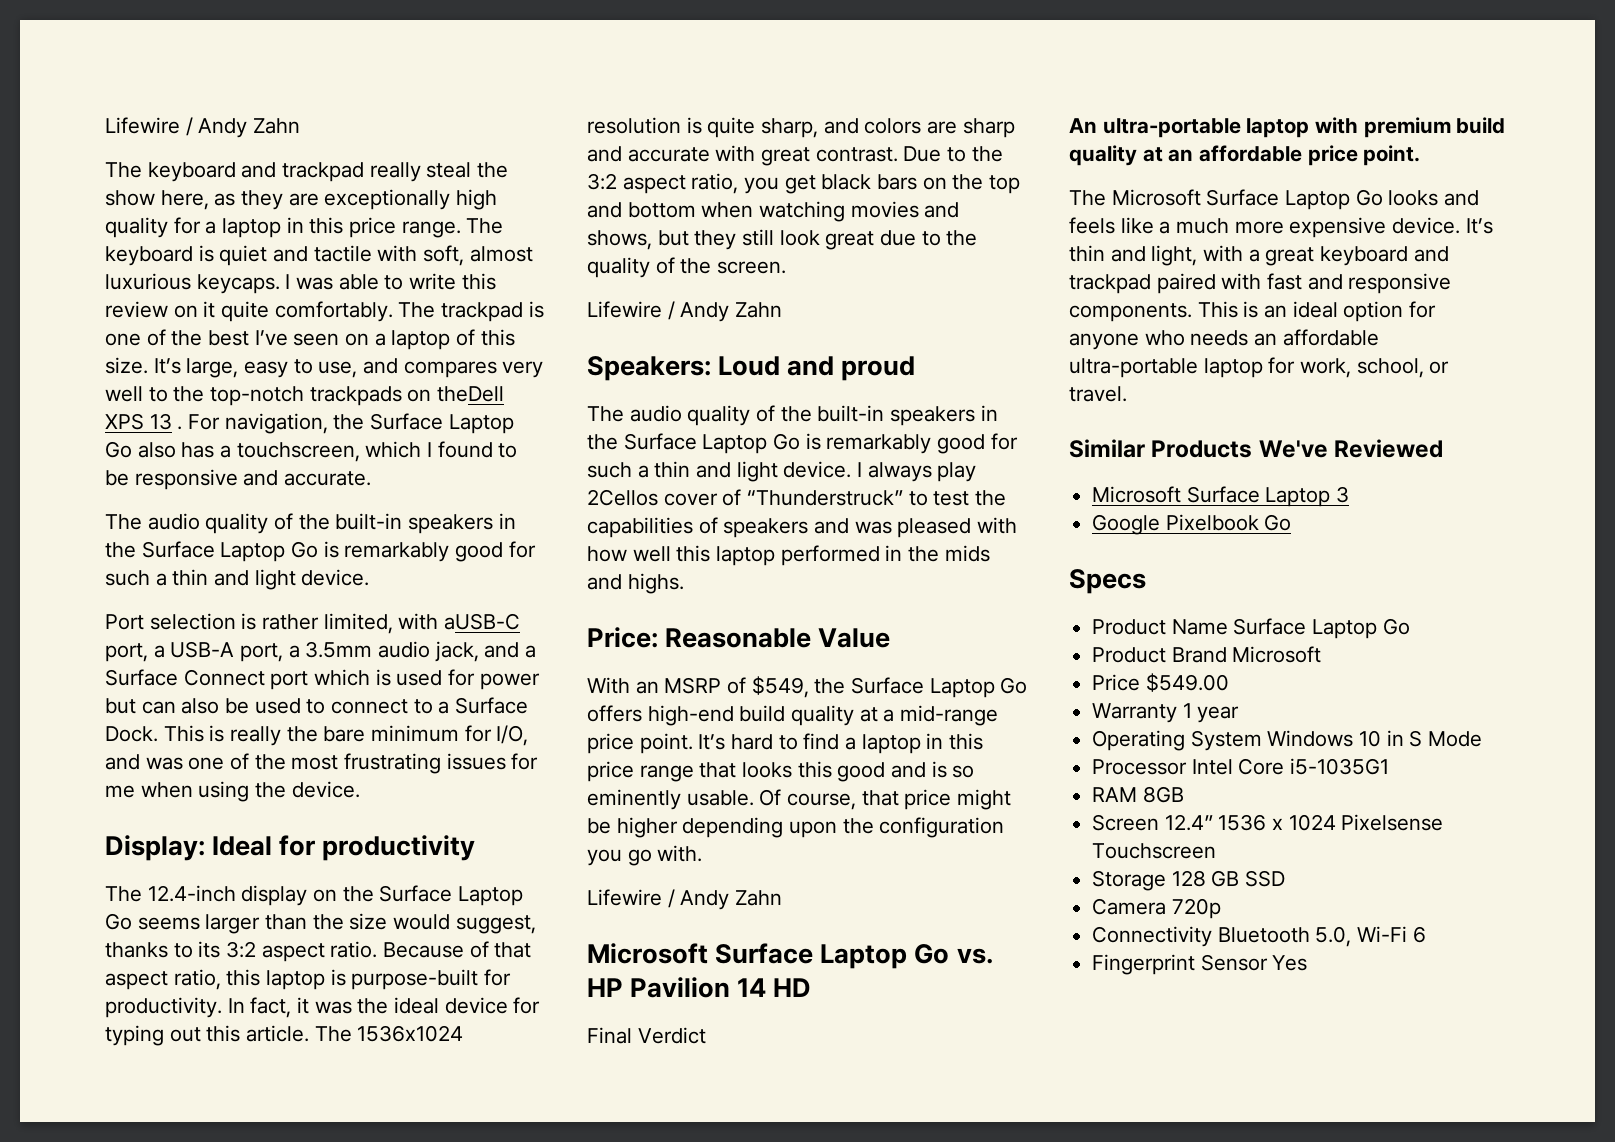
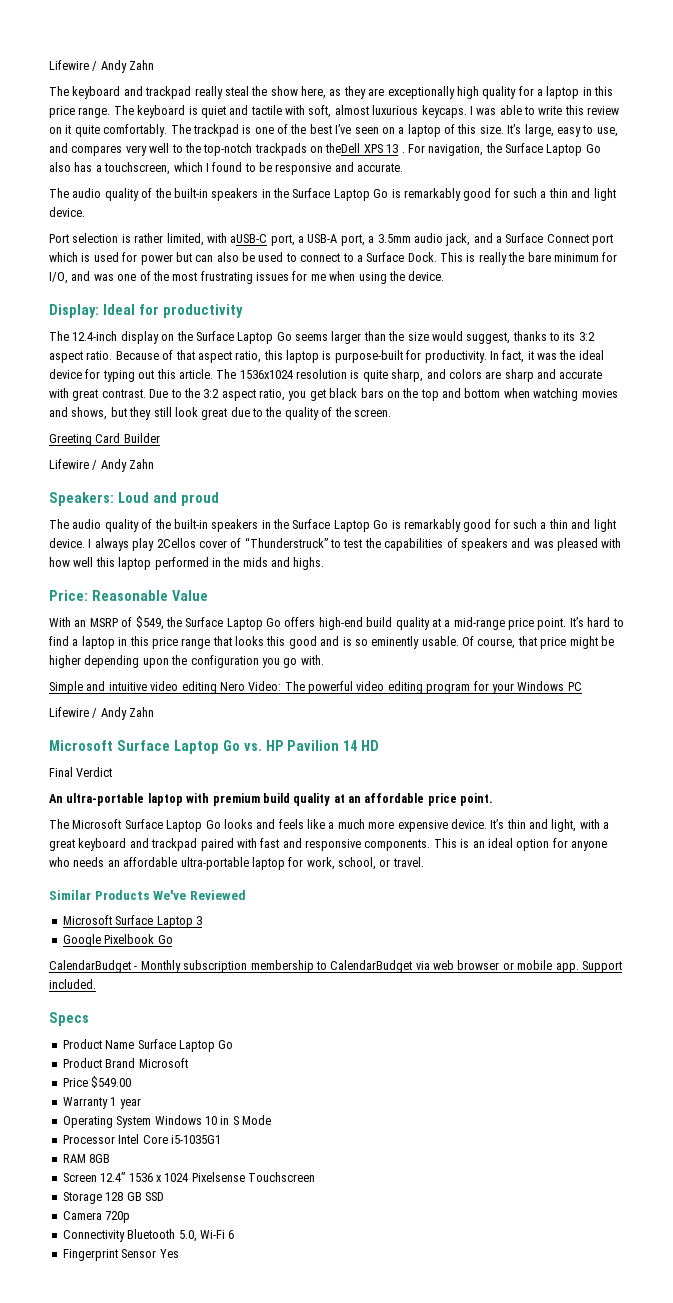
+ Greeting Card Builder
+ Simple and intuitive video editing Nero Video: The powerful video editing program for your Windows PC
+ CalendarBudget - Monthly subscription membership to CalendarBudget via web browser or mobile app. Support included.

